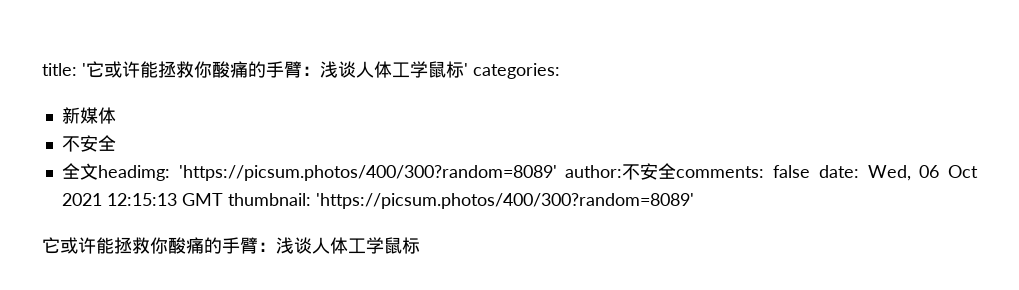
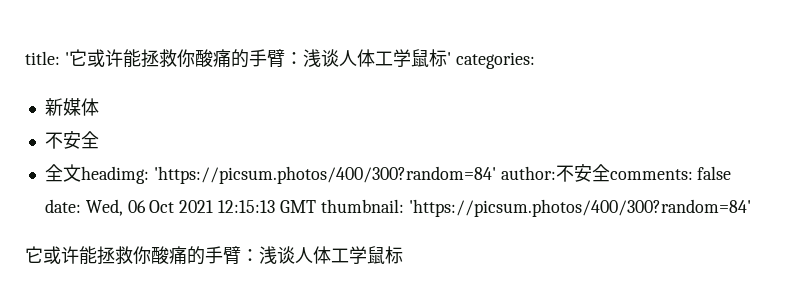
- 全文headimg: 'https://picsum.photos/400/300?random=8089' author:不安全comments: false date: Wed, 06 Oct 2021 12:15:13 GMT thumbnail: 'https://picsum.photos/400/300?random=8089'
+ 全文headimg: 'https://picsum.photos/400/300?random=84' author:不安全comments: false date: Wed, 06 Oct 2021 12:15:13 GMT thumbnail: 'https://picsum.photos/400/300?random=84'

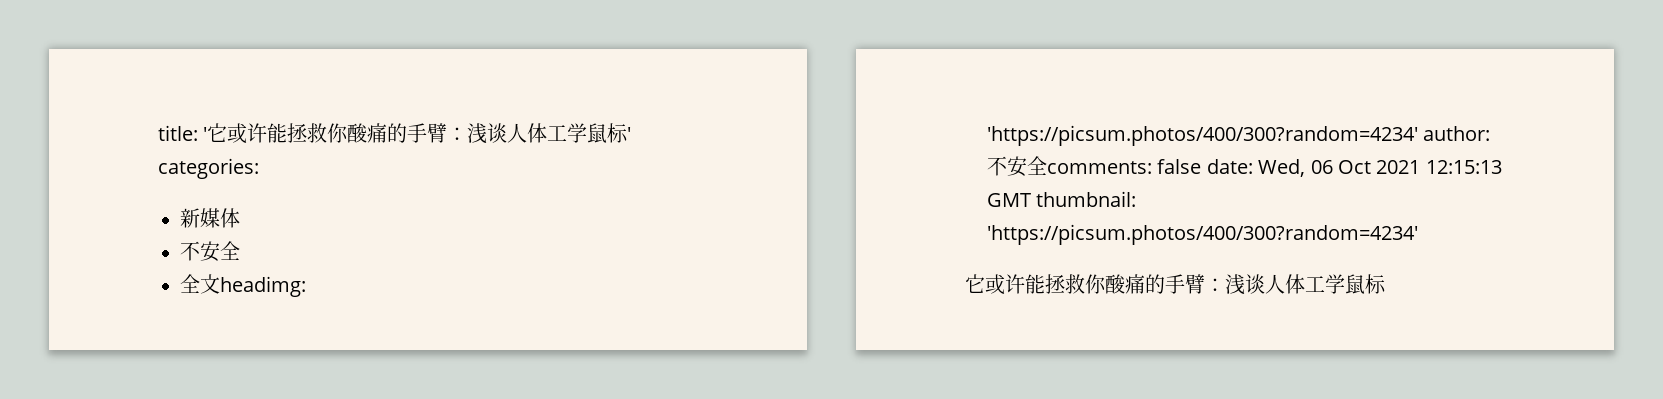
- 全文headimg: 'https://picsum.photos/400/300?random=84' author:不安全comments: false date: Wed, 06 Oct 2021 12:15:13 GMT thumbnail: 'https://picsum.photos/400/300?random=84'
+ 全文headimg: 'https://picsum.photos/400/300?random=4234' author:不安全comments: false date: Wed, 06 Oct 2021 12:15:13 GMT thumbnail: 'https://picsum.photos/400/300?random=4234'

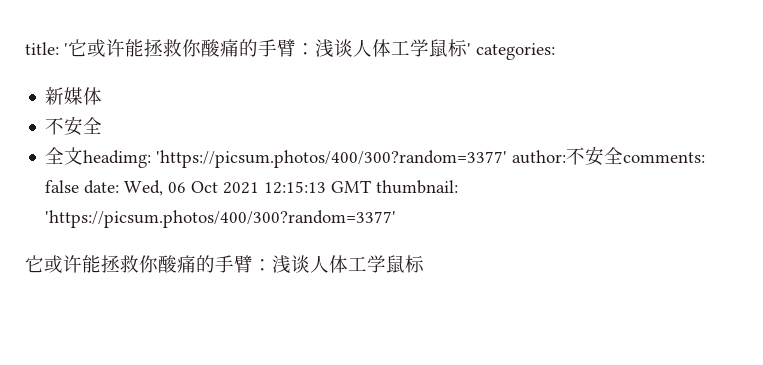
- 全文headimg: 'https://picsum.photos/400/300?random=4234' author:不安全comments: false date: Wed, 06 Oct 2021 12:15:13 GMT thumbnail: 'https://picsum.photos/400/300?random=4234'
+ 全文headimg: 'https://picsum.photos/400/300?random=3377' author:不安全comments: false date: Wed, 06 Oct 2021 12:15:13 GMT thumbnail: 'https://picsum.photos/400/300?random=3377'

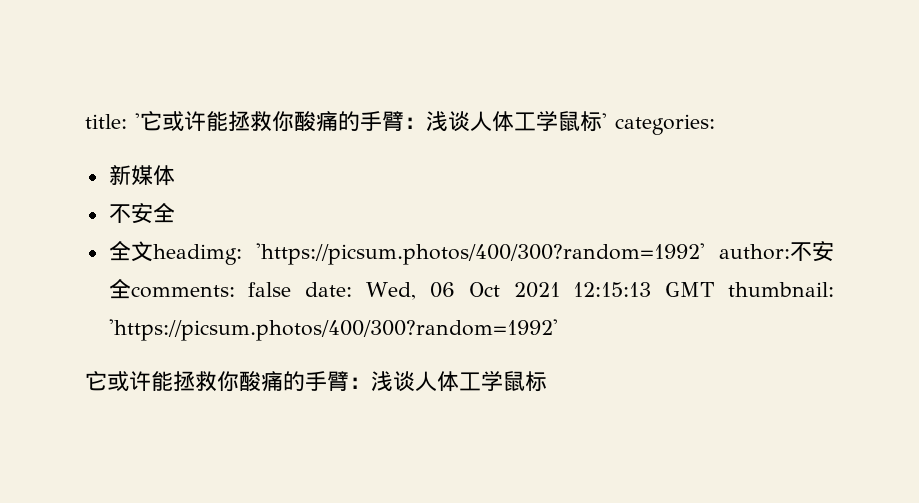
- 全文headimg: 'https://picsum.photos/400/300?random=3377' author:不安全comments: false date: Wed, 06 Oct 2021 12:15:13 GMT thumbnail: 'https://picsum.photos/400/300?random=3377'
+ 全文headimg: 'https://picsum.photos/400/300?random=1992' author:不安全comments: false date: Wed, 06 Oct 2021 12:15:13 GMT thumbnail: 'https://picsum.photos/400/300?random=1992'

